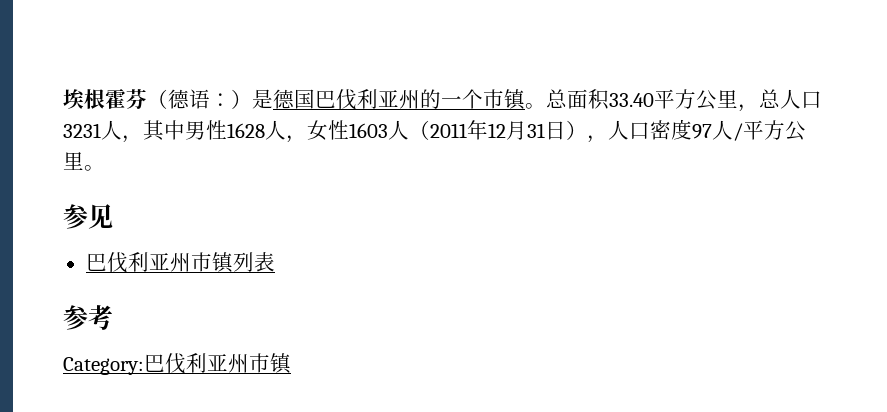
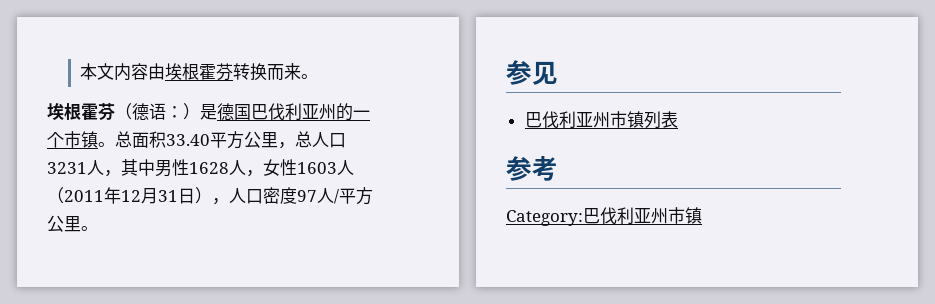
+ 本文内容由埃根霍芬转换而来。

